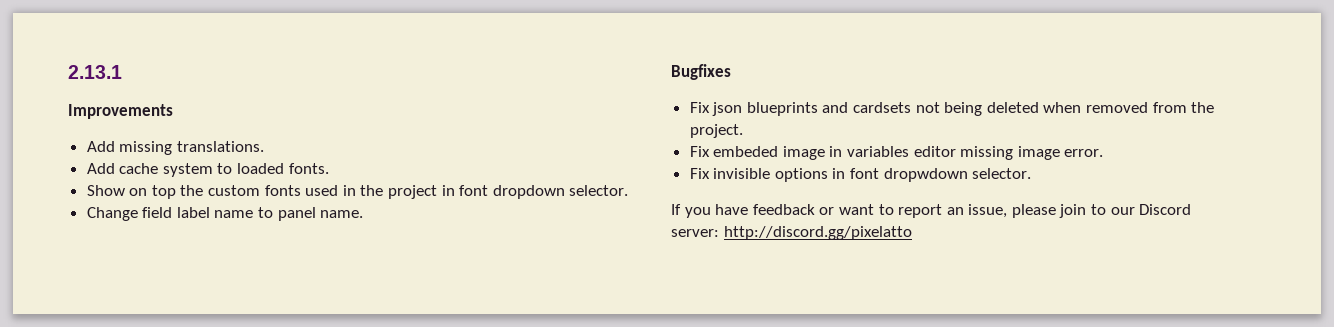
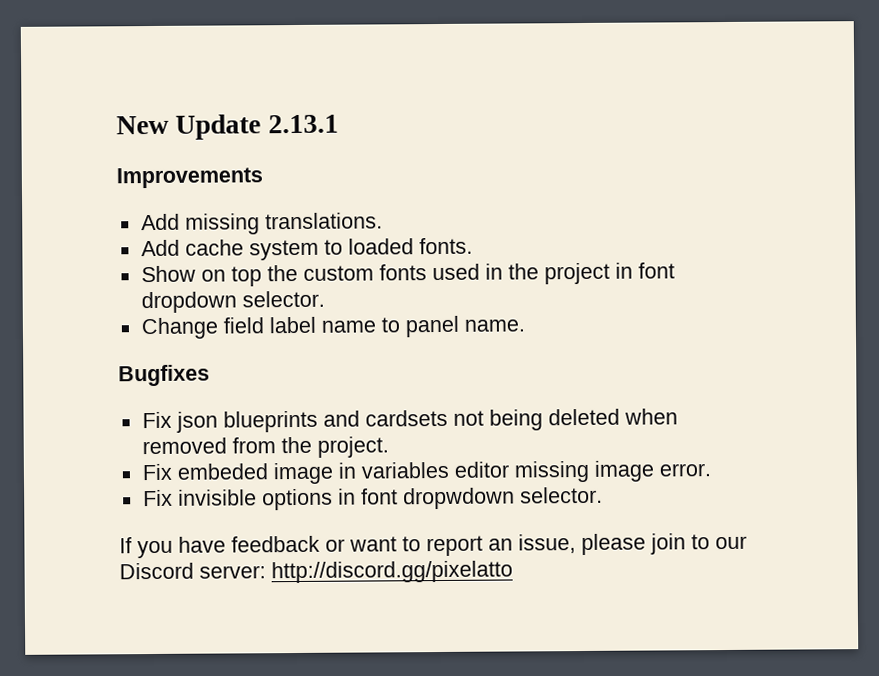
- 2.13.1
+ New Update 2.13.1

